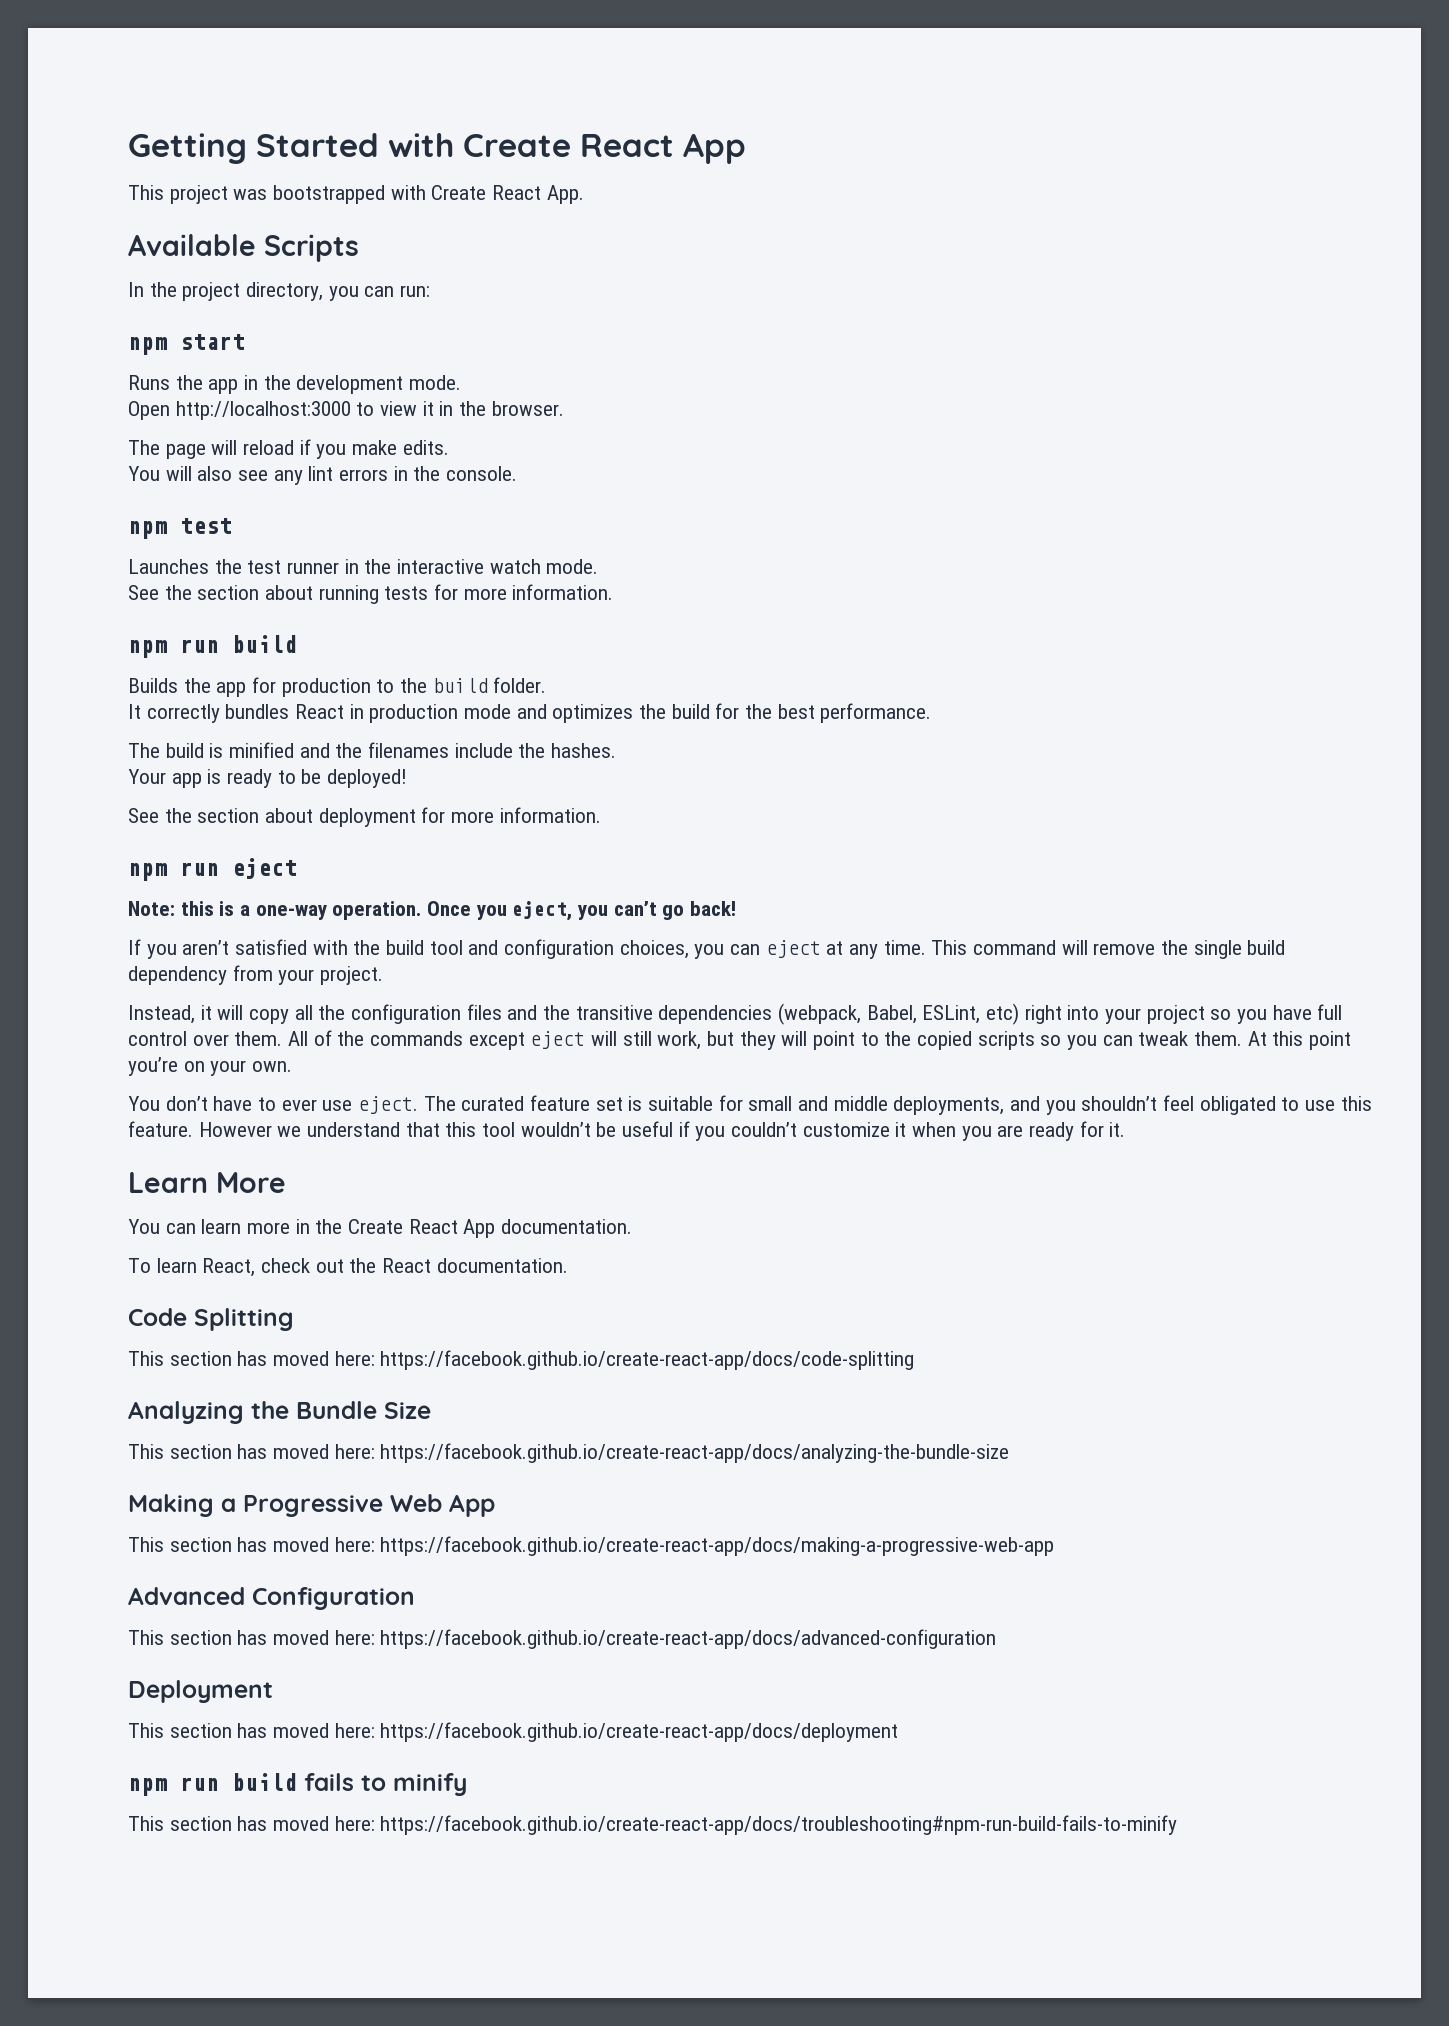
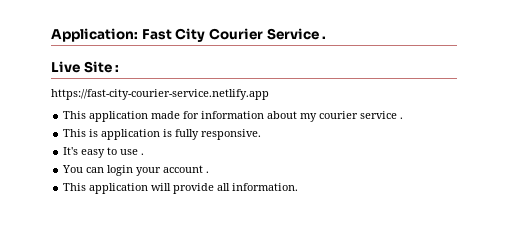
- Getting Started with Create React App
- This project was bootstrapped with Create React App.
- Available Scripts
- In the project directory, you can run:
- npm start
- Runs the app in the development mode.
- Open http://localhost:3000 to view it in the browser.
- The page will reload if you make edits.
- You will also see any lint errors in the console.
- npm test
- Launches the test runner in the interactive watch mode.
- See the section about running tests for more information.
- npm run build
- Builds the app for production to the build folder.
- It correctly bundles React in production mode and optimizes the build for the best performance.
- The build is minified and the filenames include the hashes.
- Your app is ready to be deployed!
- See the section about deployment for more information.
- npm run eject
- Note: this is a one-way operation. Once you eject, you can’t go back!
- If you aren’t satisfied with the build tool and configuration choices, you can eject at any time. This command will remove the single build dependency from your project.
- Instead, it will copy all the configuration files and the transitive dependencies (webpack, Babel, ESLint, etc) right into your project so you have full control over them. All of the commands except eject will still work, but they will point to the copied scripts so you can tweak them. At this point you’re on your own.
- You don’t have to ever use eject. The curated feature set is suitable for small and middle deployments, and you shouldn’t feel obligated to use this feature. However we understand that this tool wouldn’t be useful if you couldn’t customize it when you are ready for it.
- Learn More
- You can learn more in the Create React App documentation.
- To learn React, check out the React documentation.
- Code Splitting
- This section has moved here: https://facebook.github.io/create-react-app/docs/code-splitting
- Analyzing the Bundle Size
- This section has moved here: https://facebook.github.io/create-react-app/docs/analyzing-the-bundle-size
- Making a Progressive Web App
- This section has moved here: https://facebook.github.io/create-react-app/docs/making-a-progressive-web-app
- Advanced Configuration
- This section has moved here: https://facebook.github.io/create-react-app/docs/advanced-configuration
- Deployment
- This section has moved here: https://facebook.github.io/create-react-app/docs/deployment
- npm run build fails to minify
- This section has moved here: https://facebook.github.io/create-react-app/docs/troubleshooting#npm-run-build-fails-to-minify
+ Application: Fast City Courier Service .
+ Live Site :
+ https://fast-city-courier-service.netlify.app
+ This application made for information about my courier service .
+ This is application is fully responsive.
+ It's easy to use .
+ You can login your account .
+ This application will provide all information.

